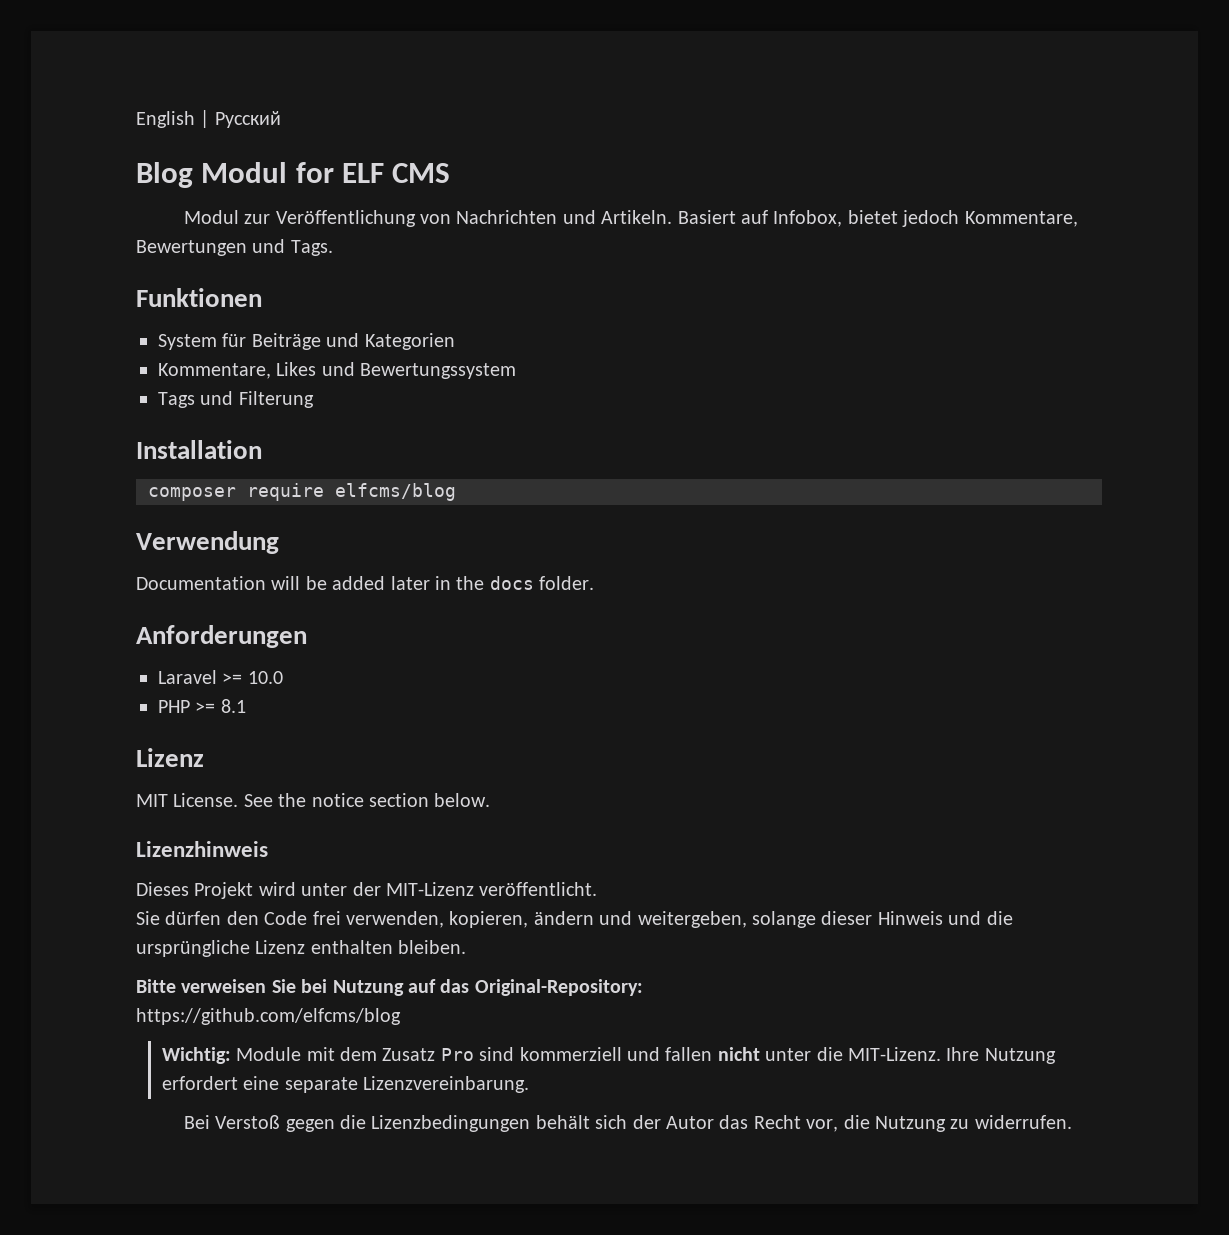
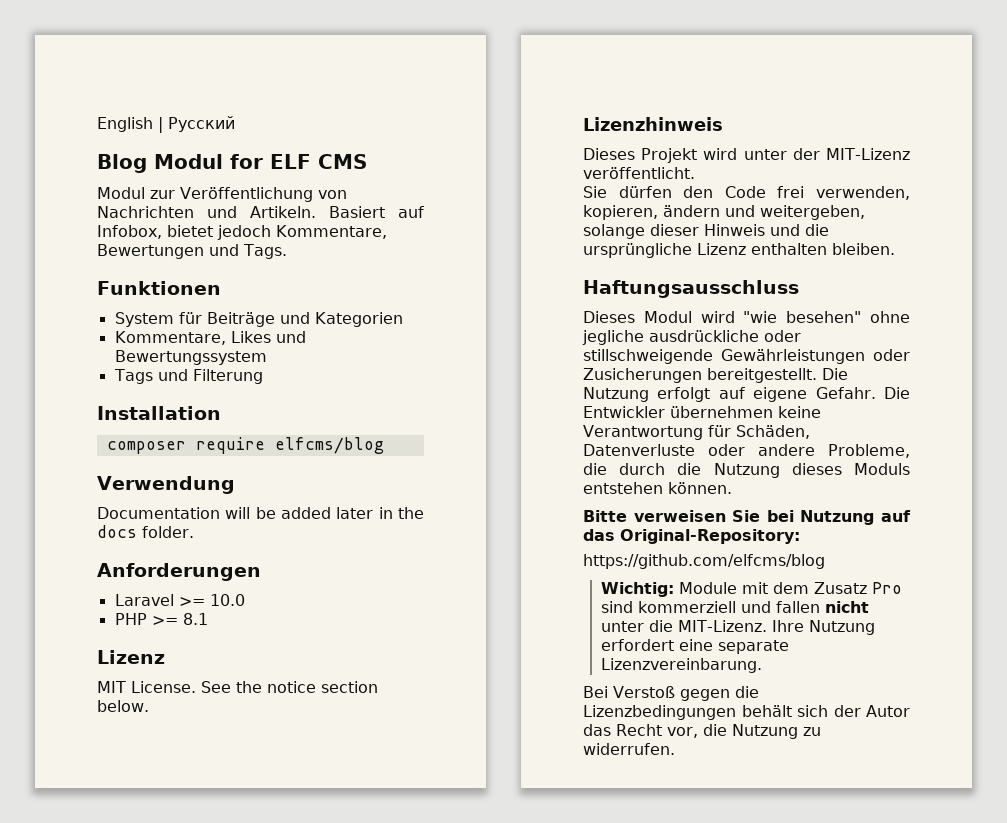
+ Haftungsausschluss
+ Dieses Modul wird "wie besehen" ohne jegliche ausdrückliche oder stillschweigende Gewährleistungen oder Zusicherungen bereitgestellt. Die Nutzung erfolgt auf eigene Gefahr. Die Entwickler übernehmen keine Verantwortung für Schäden, Datenverluste oder andere Probleme, die durch die Nutzung dieses Moduls entstehen können.

